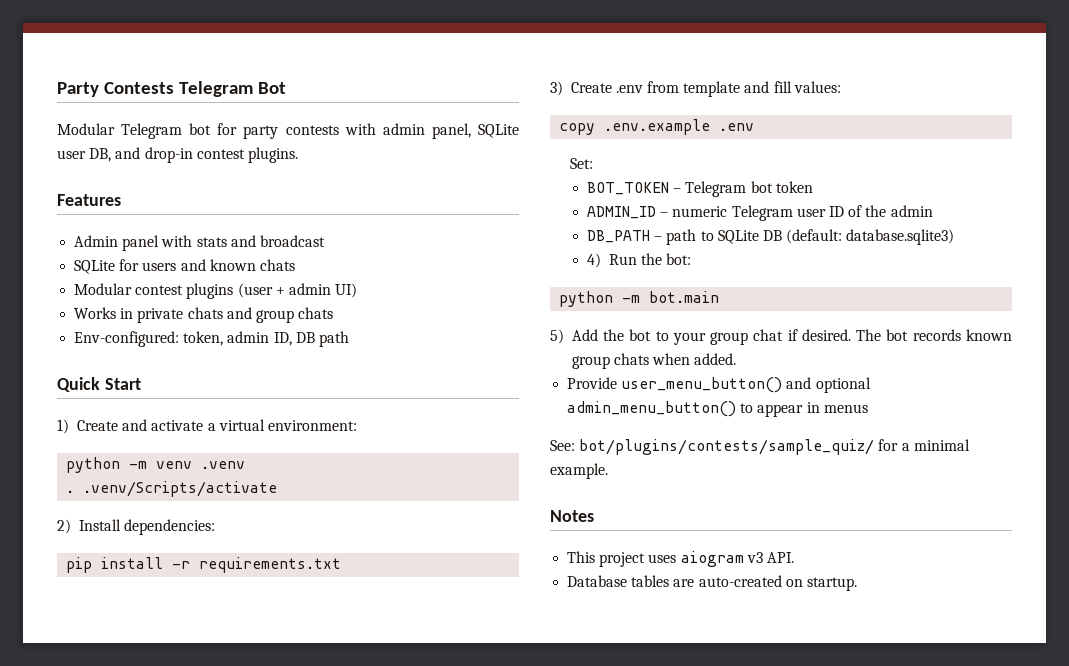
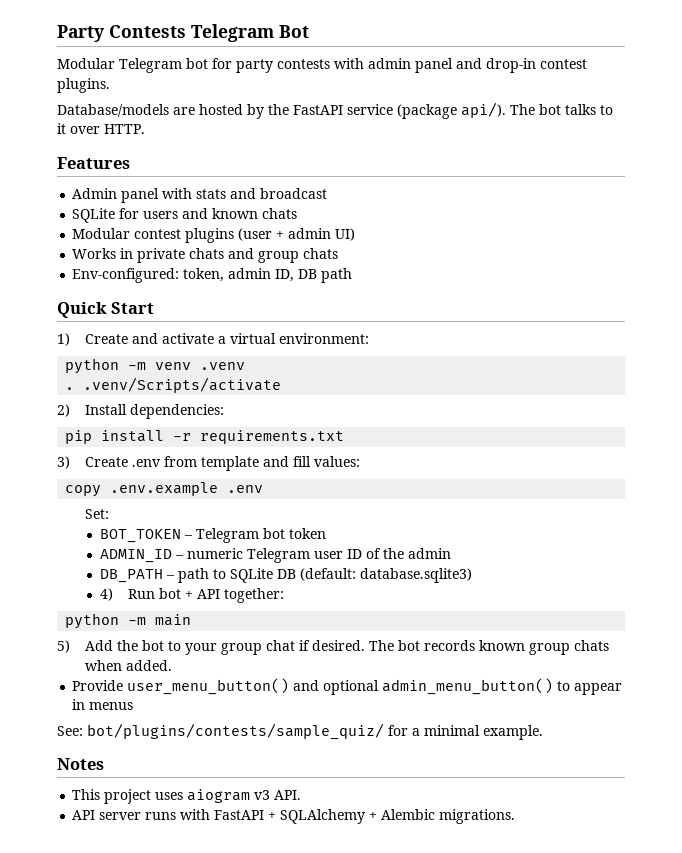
- Modular Telegram bot for party contests with admin panel, SQLite user DB, and drop-in contest plugins.
+ Modular Telegram bot for party contests with admin panel and drop-in contest plugins.
+ Database/models are hosted by the FastAPI service (package api/). The bot talks to it over HTTP.
- 4) Run the bot:
- python -m bot.main
+ 4) Run bot + API together:
+ python -m main
- Database tables are auto-created on startup.
+ API server runs with FastAPI + SQLAlchemy + Alembic migrations.

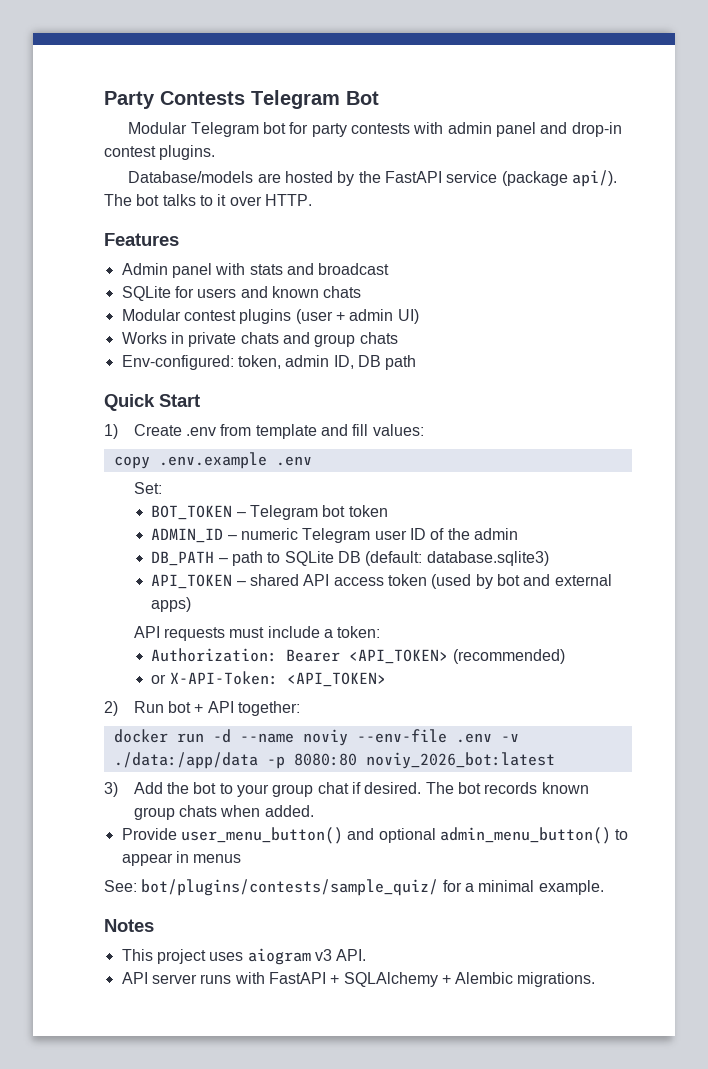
- 1) Create and activate a virtual environment:
- python -m venv .venv
- . .venv/Scripts/activate
- 2) Install dependencies:
- pip install -r requirements.txt
- 3) Create .env from template and fill values:
+ 1) Create .env from template and fill values:
- 4) Run bot + API together:
+ API_TOKEN – shared API access token (used by bot and external apps)
+ API requests must include a token:
+ Authorization: Bearer <API_TOKEN> (recommended)
+ or X-API-Token: <API_TOKEN>
+ 2) Run bot + API together:
- python -m main
- 5) Add the bot to your group chat if desired.
+ docker run -d --name noviy --env-file .env -v ./data:/app/data -p 8080:80 noviy_2026_bot:latest
+ 3) Add the bot to your group chat if desired.

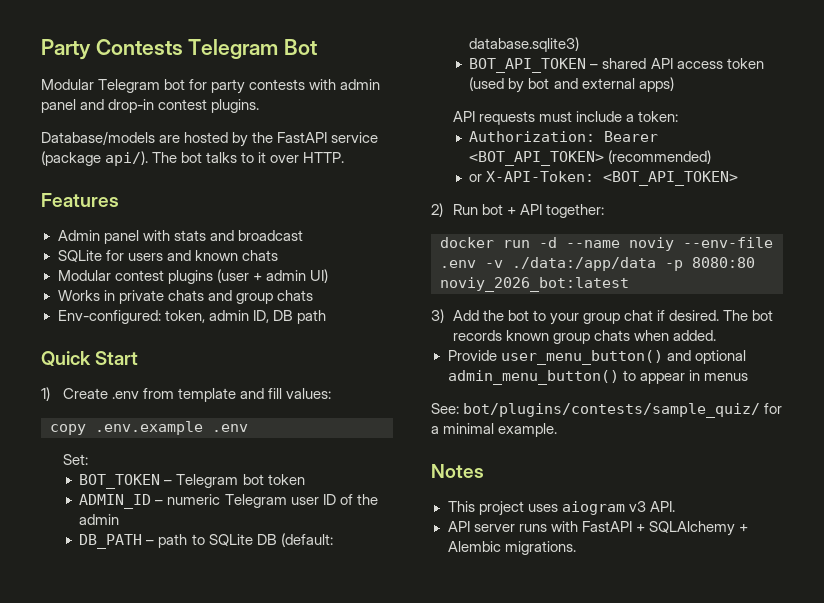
- API_TOKEN – shared API access token (used by bot and external apps)
+ BOT_API_TOKEN – shared API access token (used by bot and external apps)
- Authorization: Bearer <API_TOKEN> (recommended)
+ Authorization: Bearer <BOT_API_TOKEN> (recommended)
- or X-API-Token: <API_TOKEN>
+ or X-API-Token: <BOT_API_TOKEN>

